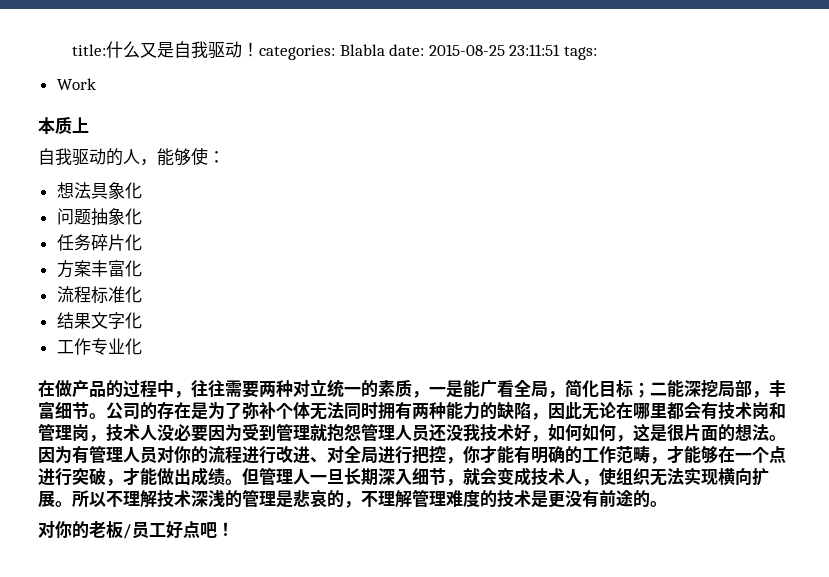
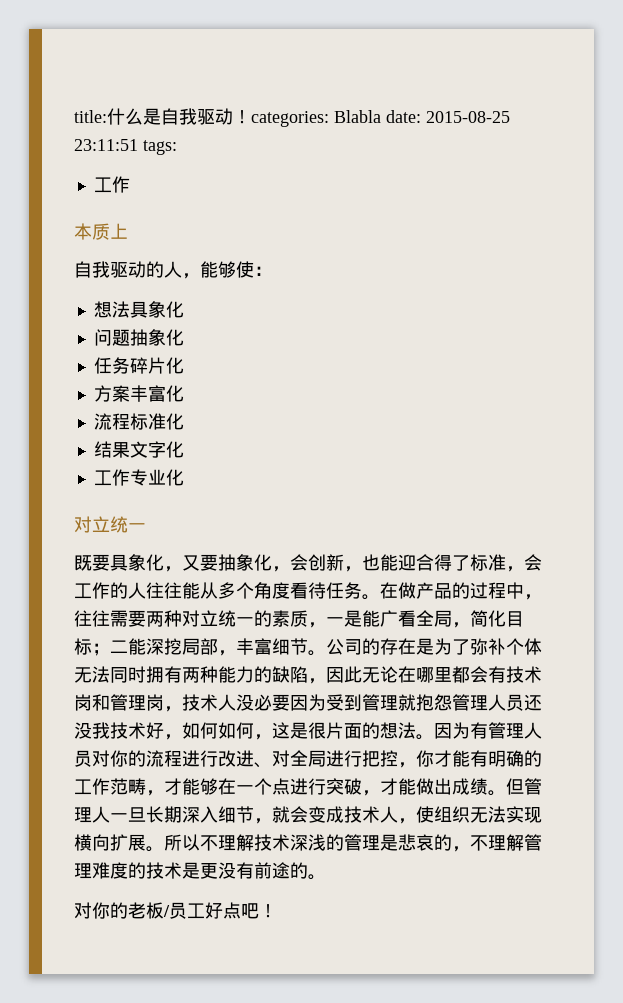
- title:什么又是自我驱动！categories: Blabla date: 2015-08-25 23:11:51 tags:
- Work
+ title:什么是自我驱动！categories: Blabla date: 2015-08-25 23:11:51 tags:
+ 工作
  工作专业化
- 在做产品的过程中，往往需要两种对立统一的素质，一是能广看全局，简化目标；二能深挖局部，丰富细节。
+ 对立统一
+ 既要具象化，又要抽象化，会创新，也能迎合得了标准，会工作的人往往能从多个角度看待任务。在做产品的过程中，往往需要两种对立统一的素质，一是能广看全局，简化目标；二能深挖局部，丰富细节。

